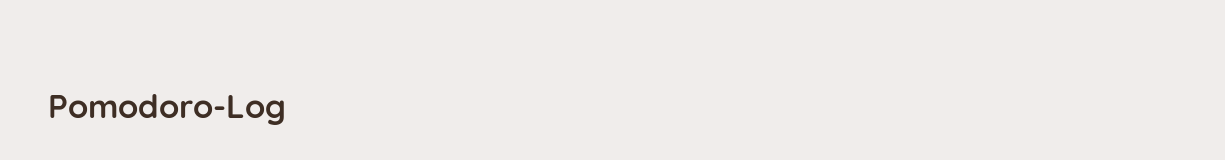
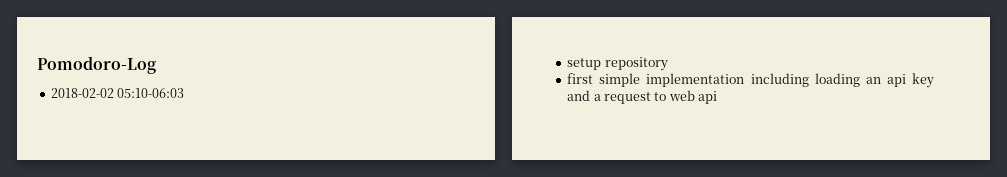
+ 2018-02-02 05:10-06:03
+ setup repository
+ first simple implementation including loading an api key and a request to web api

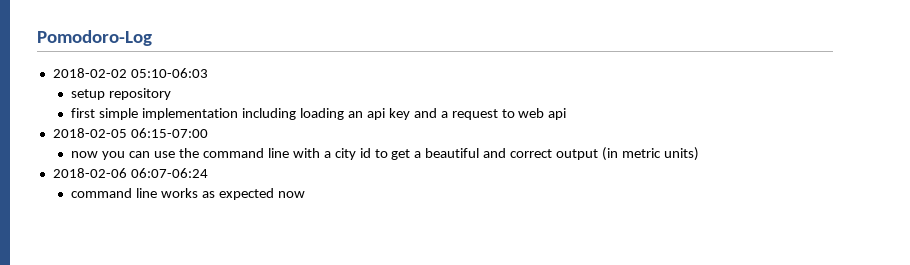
+ 2018-02-05 06:15-07:00
+ now you can use the command line with a city id to get a beautiful and correct output (in metric units)
+ 2018-02-06 06:07-06:24
+ command line works as expected now

